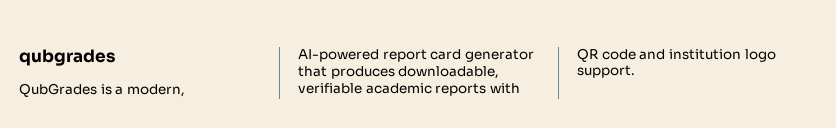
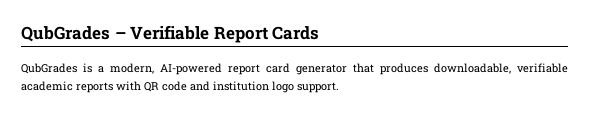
- qubgrades
+ QubGrades – Verifiable Report Cards

